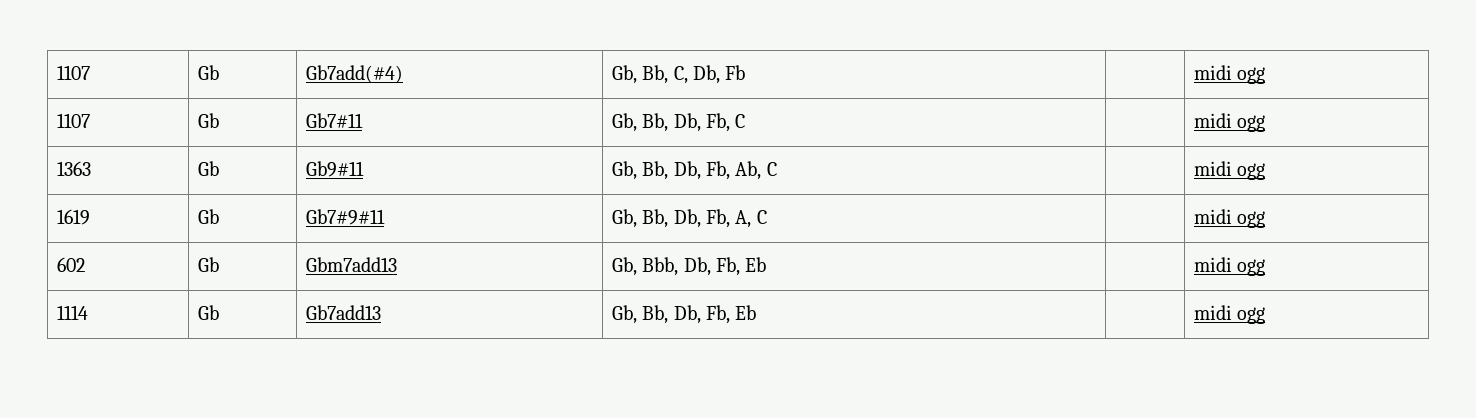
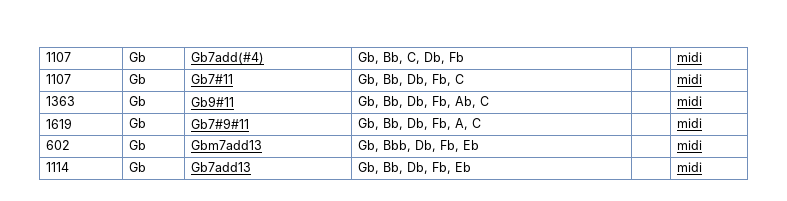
- 1107 | Gb | Gb7add(#4) | Gb, Bb, C, Db, Fb | | midi ogg
+ 1107 | Gb | Gb7add(#4) | Gb, Bb, C, Db, Fb | | midi
- 1107 | Gb | Gb7#11 | Gb, Bb, Db, Fb, C | | midi ogg
+ 1107 | Gb | Gb7#11 | Gb, Bb, Db, Fb, C | | midi
- 1363 | Gb | Gb9#11 | Gb, Bb, Db, Fb, Ab, C | | midi ogg
+ 1363 | Gb | Gb9#11 | Gb, Bb, Db, Fb, Ab, C | | midi
- 1619 | Gb | Gb7#9#11 | Gb, Bb, Db, Fb, A, C | | midi ogg
+ 1619 | Gb | Gb7#9#11 | Gb, Bb, Db, Fb, A, C | | midi
- 602 | Gb | Gbm7add13 | Gb, Bbb, Db, Fb, Eb | | midi ogg
+ 602 | Gb | Gbm7add13 | Gb, Bbb, Db, Fb, Eb | | midi
- 1114 | Gb | Gb7add13 | Gb, Bb, Db, Fb, Eb | | midi ogg
+ 1114 | Gb | Gb7add13 | Gb, Bb, Db, Fb, Eb | | midi

